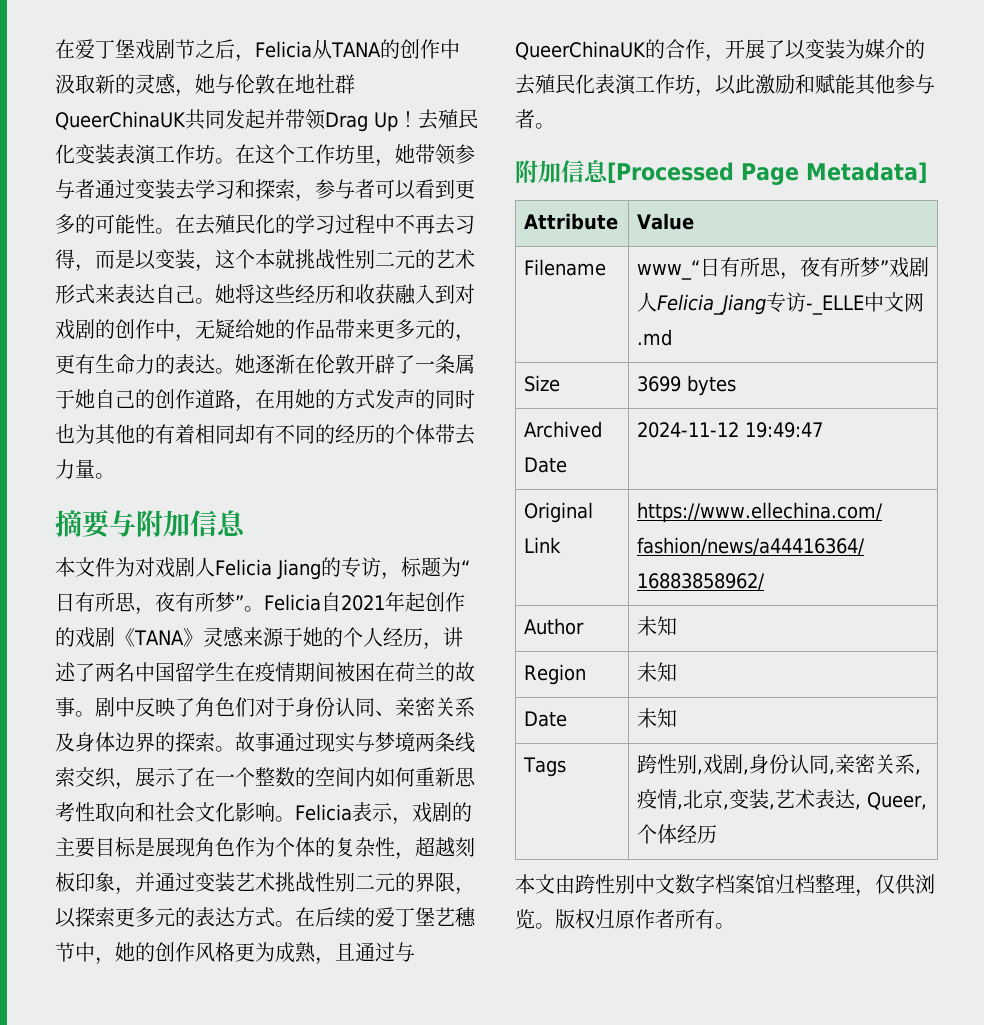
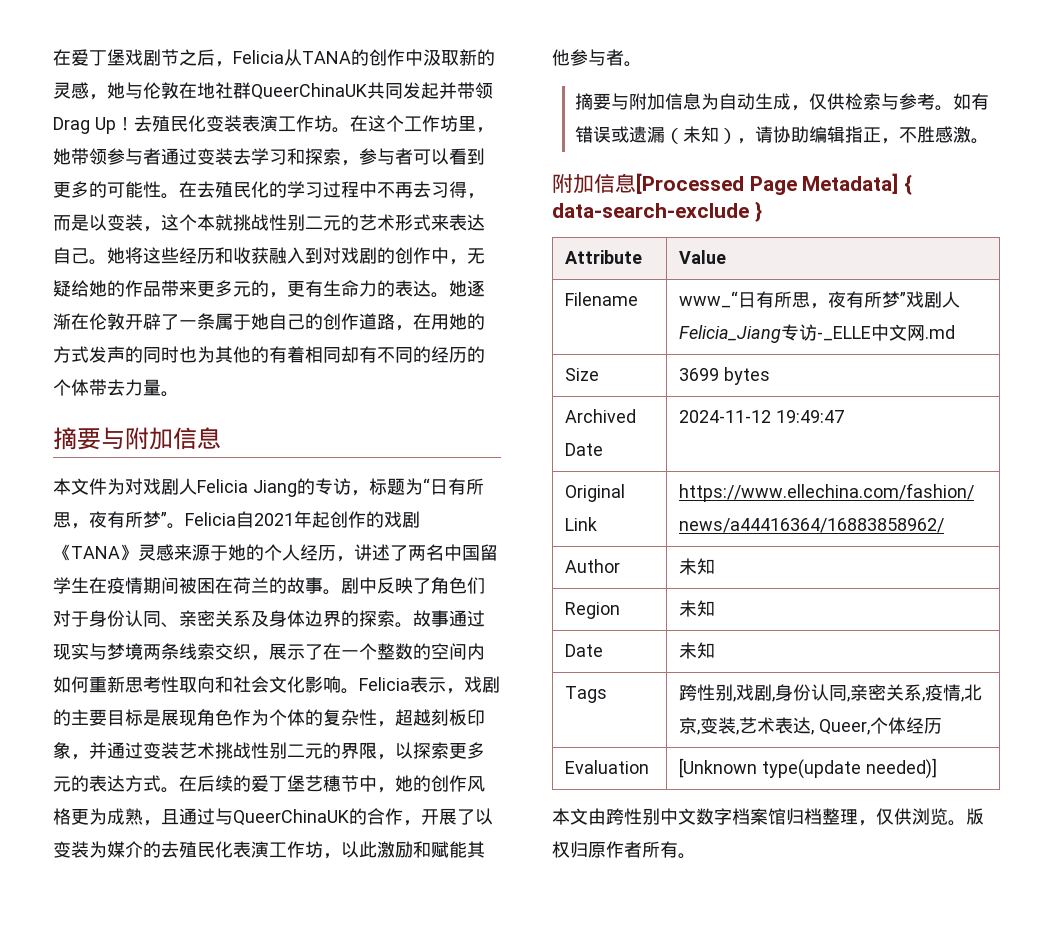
+ 摘要与附加信息为自动生成，仅供检索与参考。如有错误或遗漏（未知），请协助编辑指正，不胜感激。
- 附加信息[Processed Page Metadata]
+ 附加信息[Processed Page Metadata] { data-search-exclude }
+ Evaluation | [Unknown type(update needed)]

